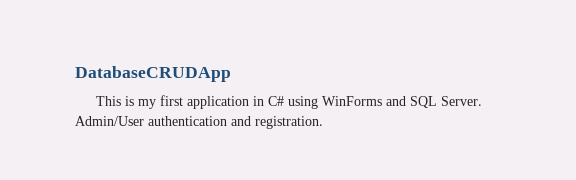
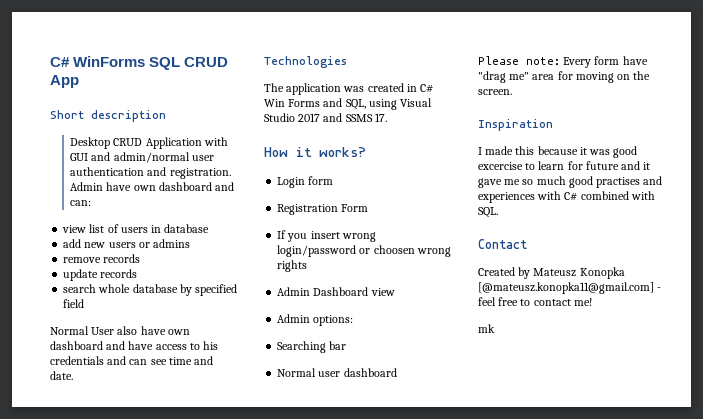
- DatabaseCRUDApp
- This is my first application in C# using WinForms and SQL Server. Admin/User authentication and registration.
+ C# WinForms SQL CRUD App
+ Short description
+ Desktop CRUD Application with GUI and admin/normal user authentication and registration. Admin have own dashboard and can:
+ view list of users in database
+ add new users or admins
+ remove records
+ update records
+ search whole database by specified field
+ Normal User also have own dashboard and have access to his credentials and can see time and date.
+ Technologies
+ The application was created in C# Win Forms and SQL, using Visual Studio 2017 and SSMS 17.
+ How it works?
+ Login form
+ Registration Form
+ If you insert wrong login/password or choosen wrong rights
+ Admin Dashboard view
+ Admin options:
+ Searching bar
+ Normal user dashboard
+ Please note: Every form have "drag me" area for moving on the screen.
+ Inspiration
+ I made this because it was good excercise to learn for future and it gave me so much good practises and experiences with C# combined with SQL.
+ Contact
+ Created by Mateusz Konopka [@mateusz.konopka11@gmail.com] - feel free to contact me!
+ mk

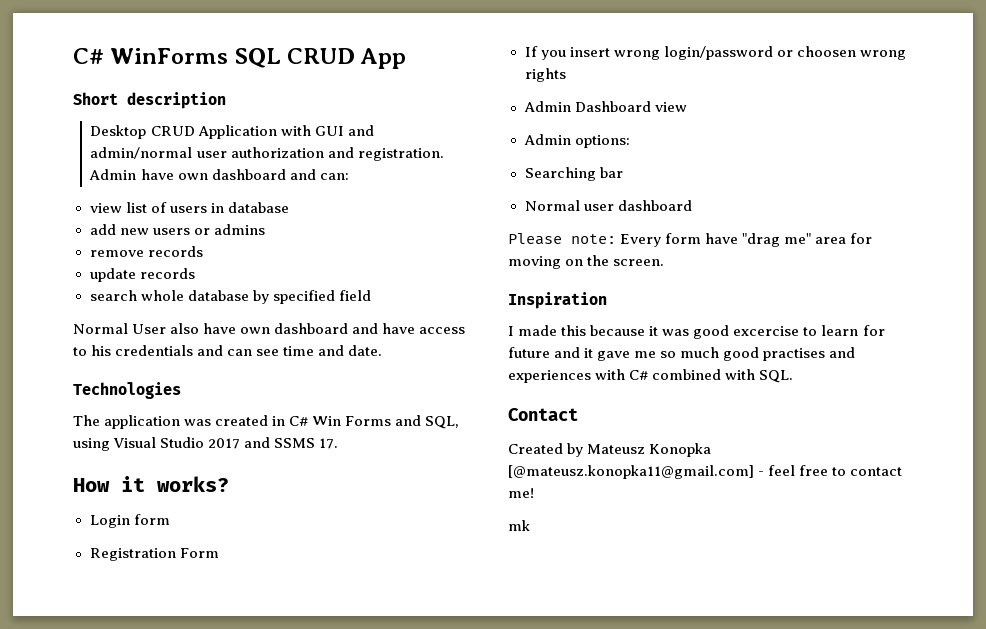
- Desktop CRUD Application with GUI and admin/normal user authentication and registration.
+ Desktop CRUD Application with GUI and admin/normal user authorization and registration.

